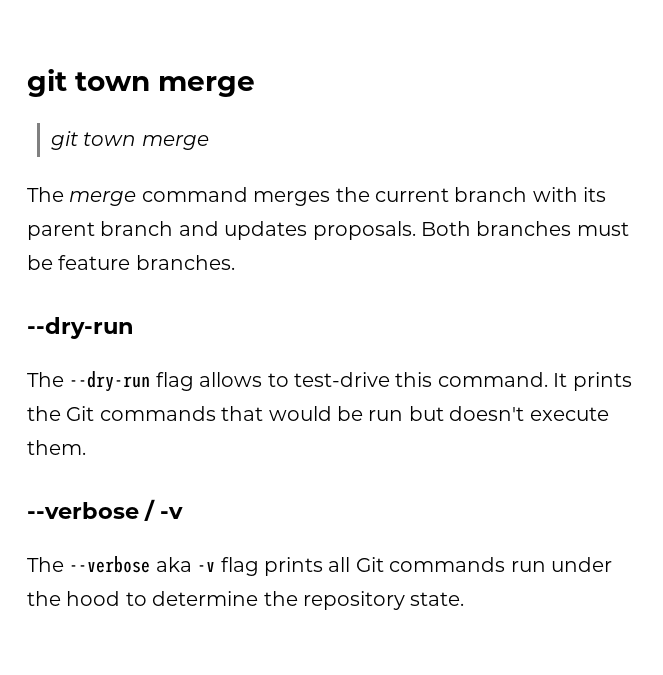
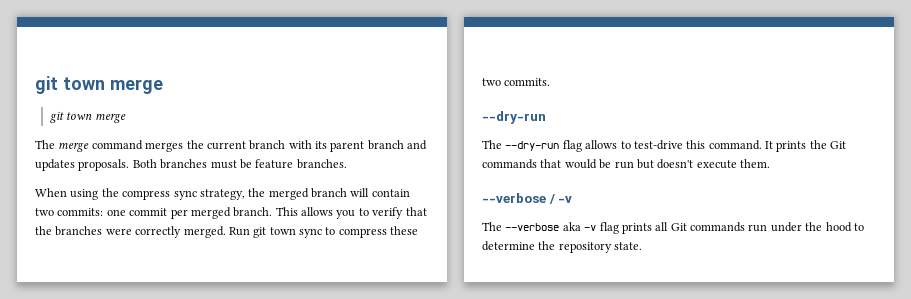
+ When using the compress sync strategy, the merged branch will contain two commits: one commit per merged branch. This allows you to verify that the branches were correctly merged. Run git town sync to compress these two commits.

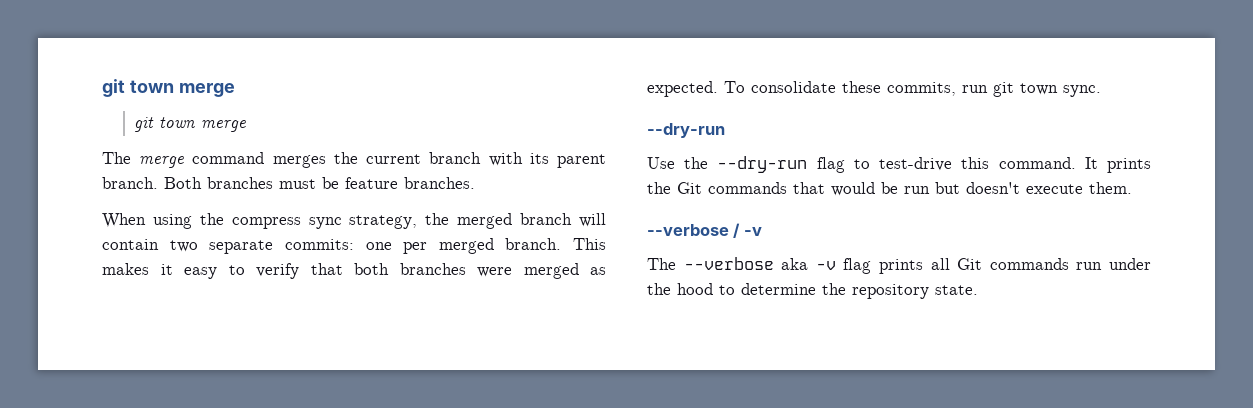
- The merge command merges the current branch with its parent branch and updates proposals.
+ The merge command merges the current branch with its parent branch.
- When using the compress sync strategy, the merged branch will contain two commits: one commit per merged branch.
+ When using the compress sync strategy, the merged branch will contain two separate commits: one per merged branch.
- This allows you to verify that the branches were correctly merged. Run git town sync to compress these two commits.
+ This makes it easy to verify that both branches were merged as expected. To consolidate these commits, run git town sync.
- The --dry-run flag allows to test-drive this command.
+ Use the --dry-run flag to test-drive this command.

